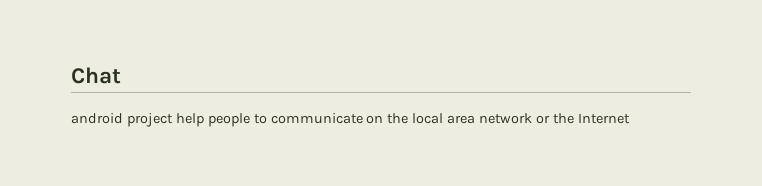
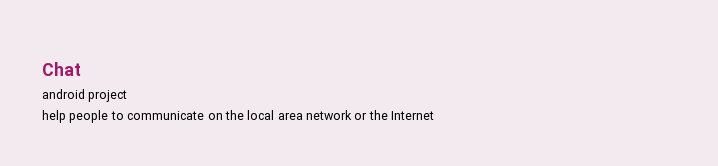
- android project help people to communicate on the local area network or the Internet
+ android project
+ help people to communicate on the local area network or the Internet

